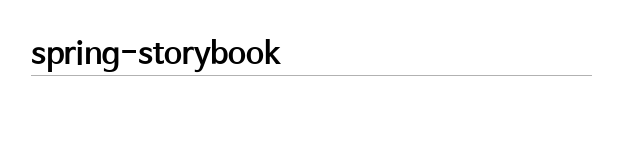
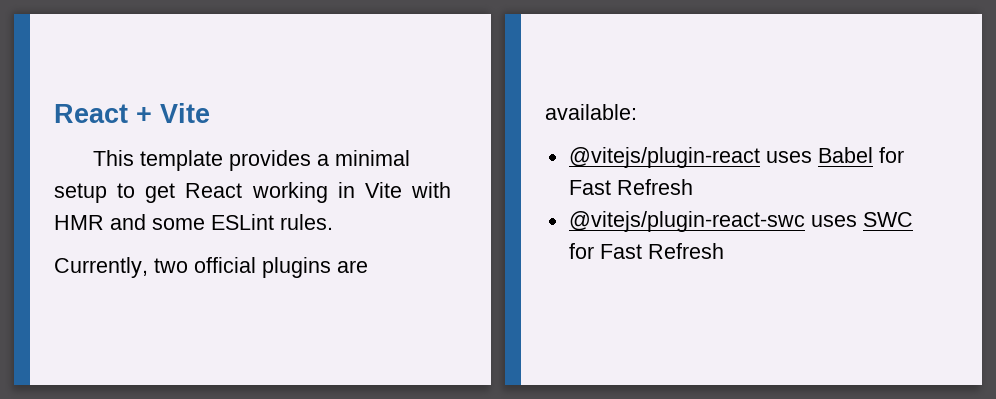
- spring-storybook
+ React + Vite
+ This template provides a minimal setup to get React working in Vite with HMR and some ESLint rules.
+ Currently, two official plugins are available:
+ @vitejs/plugin-react uses Babel for Fast Refresh
+ @vitejs/plugin-react-swc uses SWC for Fast Refresh

